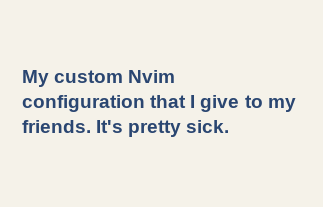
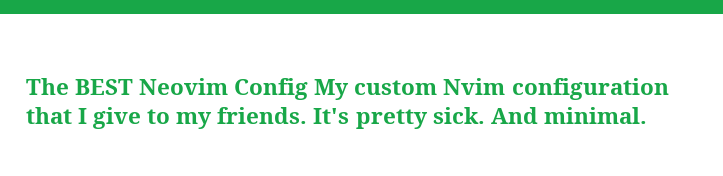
- My custom Nvim configuration that I give to my friends.
+ The BEST Neovim Config My custom Nvim configuration that I give to my friends.
+ And minimal.

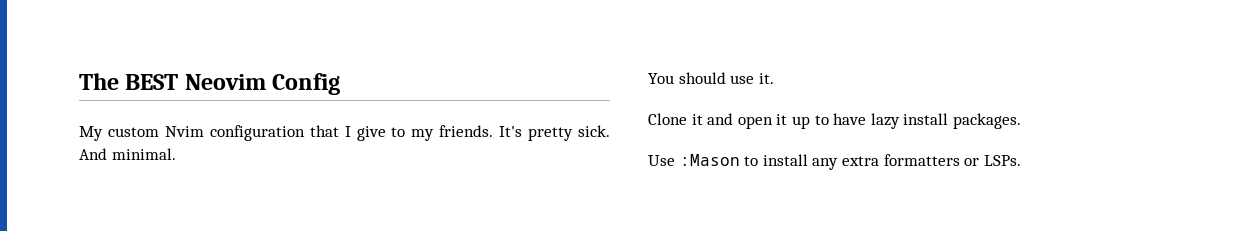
- The BEST Neovim Config My custom Nvim configuration that I give to my friends.
+ The BEST Neovim Config
+ My custom Nvim configuration that I give to my friends.
+ You should use it.
+ Clone it and open it up to have lazy install packages.
+ Use :Mason to install any extra formatters or LSPs.

